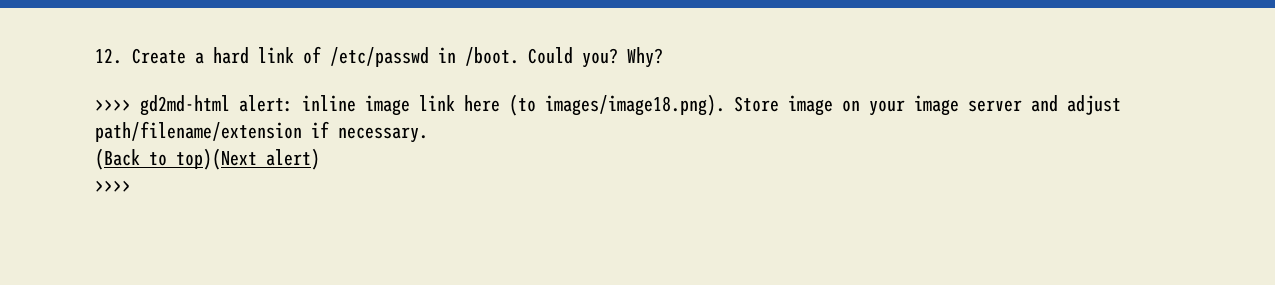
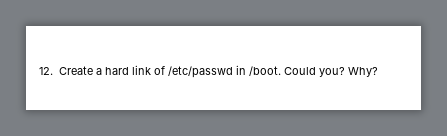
- >>>> gd2md-html alert: inline image link here (to images/image18.png). Store image on your image server and adjust path/filename/extension if necessary.
- (Back to top)(Next alert)
- >>>>

